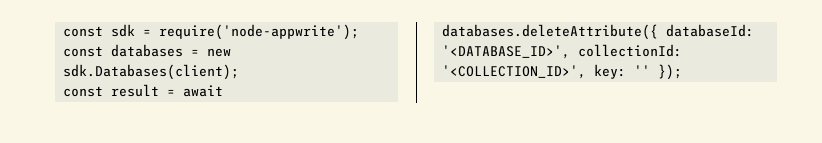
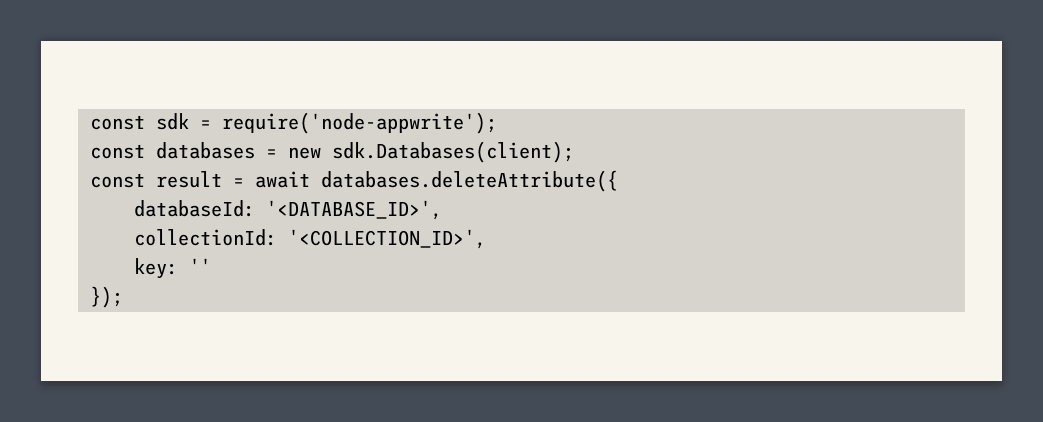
- const result = await databases.deleteAttribute({ databaseId: '<DATABASE_ID>', collectionId: '<COLLECTION_ID>', key: '' });
+ const result = await databases.deleteAttribute({
+ databaseId: '<DATABASE_ID>',
+ collectionId: '<COLLECTION_ID>',
+ key: ''
+ });

